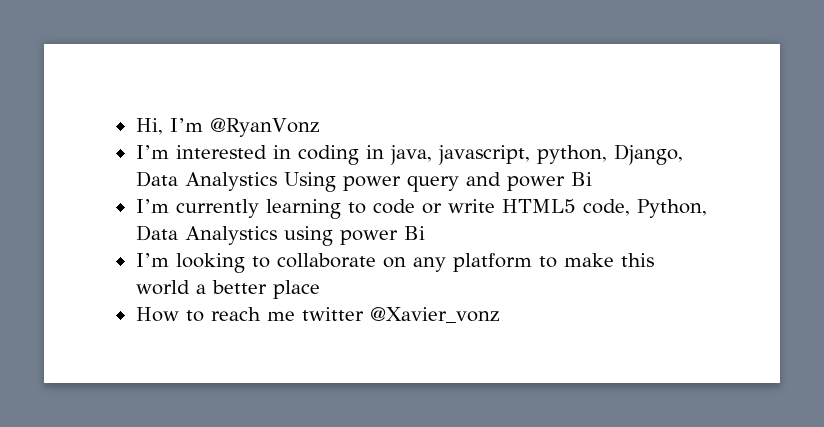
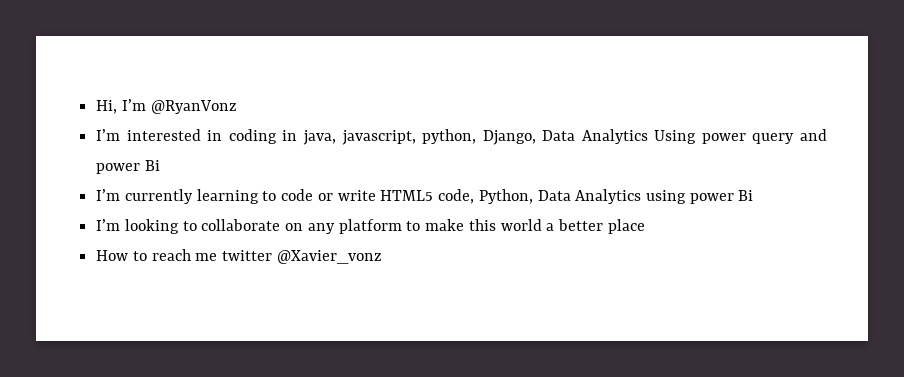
- I’m interested in coding in java, javascript, python, Django, Data Analystics Using power query and power Bi
+ I’m interested in coding in java, javascript, python, Django, Data Analytics Using power query and power Bi
- I’m currently learning to code or write HTML5 code, Python, Data Analystics using power Bi
+ I’m currently learning to code or write HTML5 code, Python, Data Analytics using power Bi

